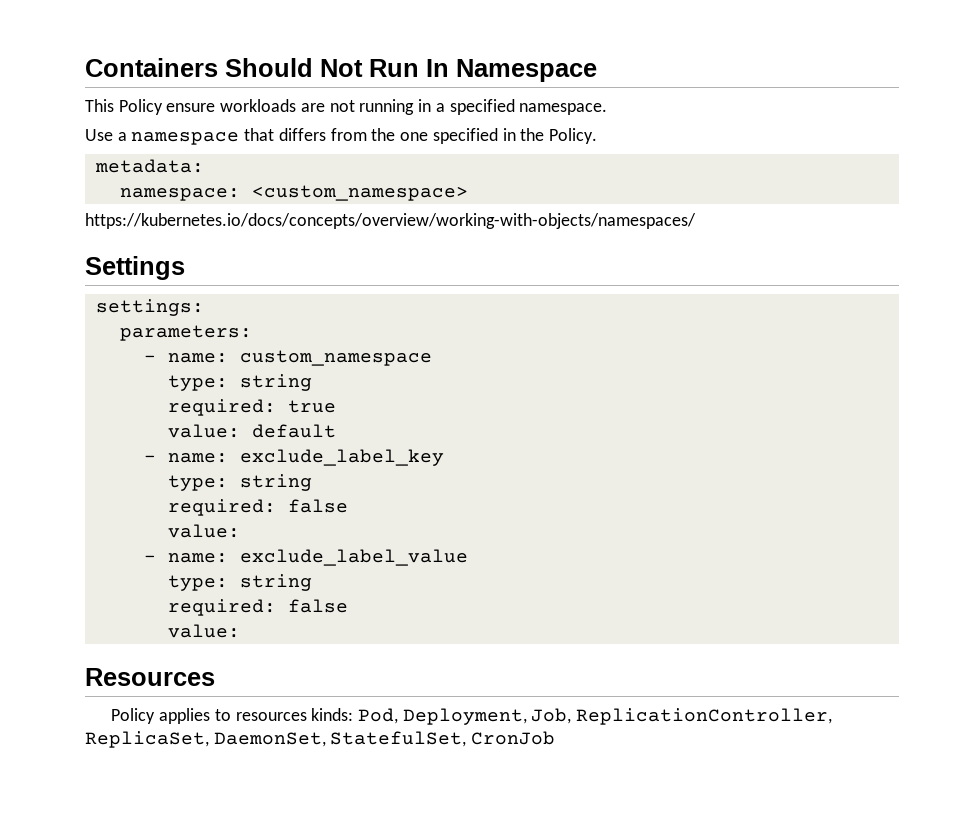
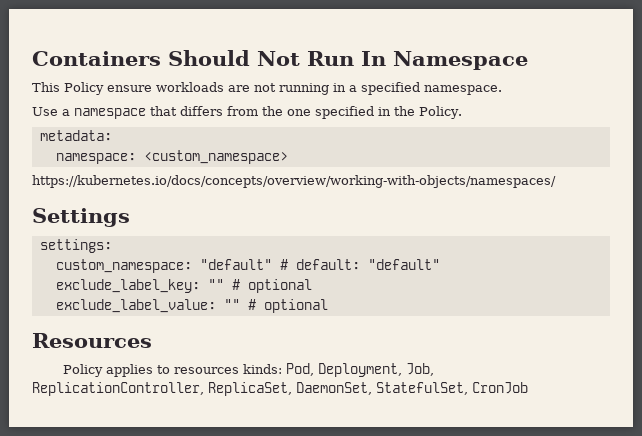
- parameters:
- - name: custom_namespace
- type: string
- required: true
- value: default
- - name: exclude_label_key
- type: string
- required: false
- value:
- - name: exclude_label_value
- type: string
- required: false
- value:
+ custom_namespace: "default" # default: "default"
+ exclude_label_key: "" # optional
+ exclude_label_value: "" # optional

